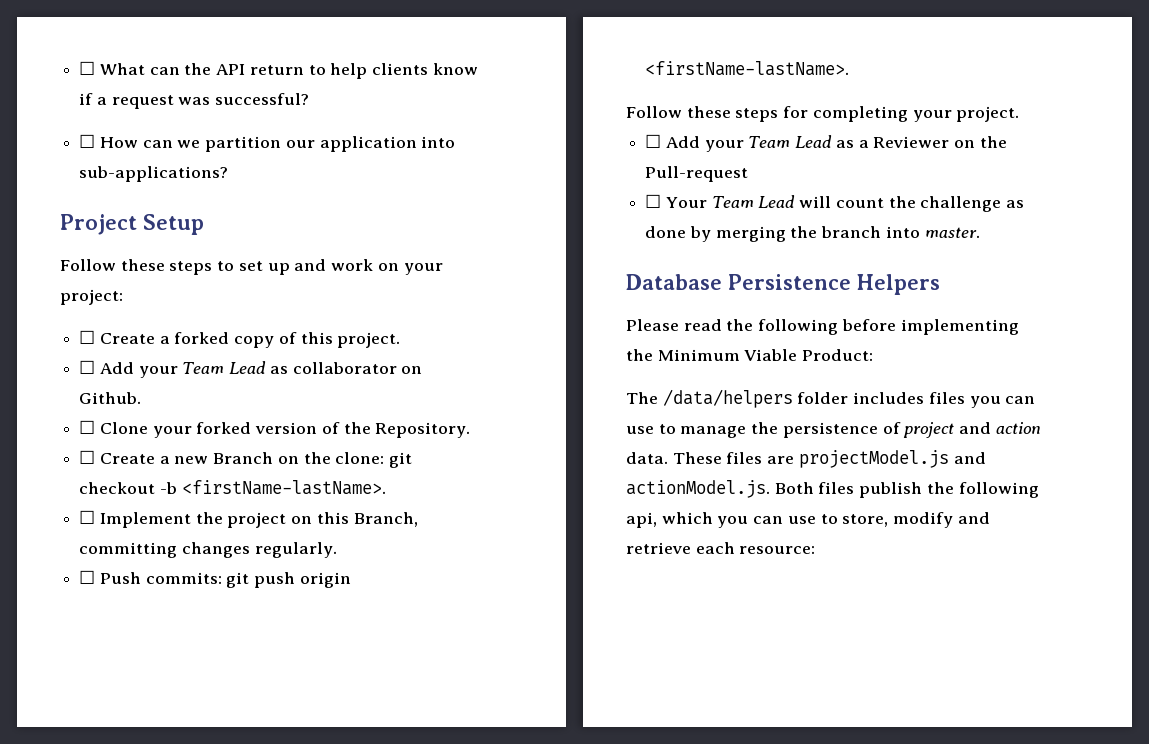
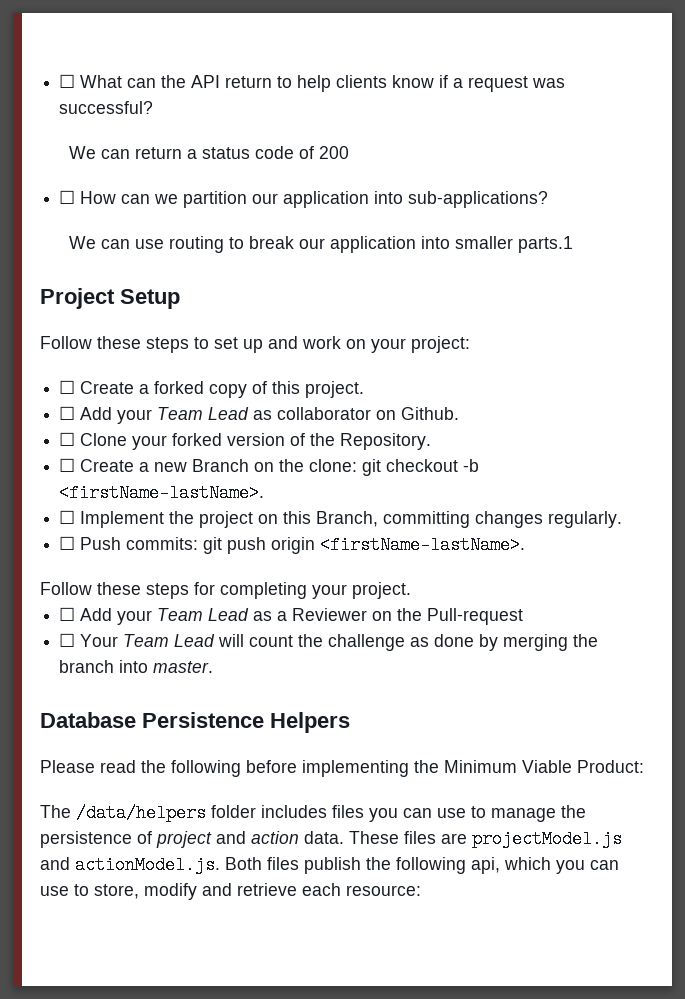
+ We can return a status code of 200
+ We can use routing to break our application into smaller parts.1

